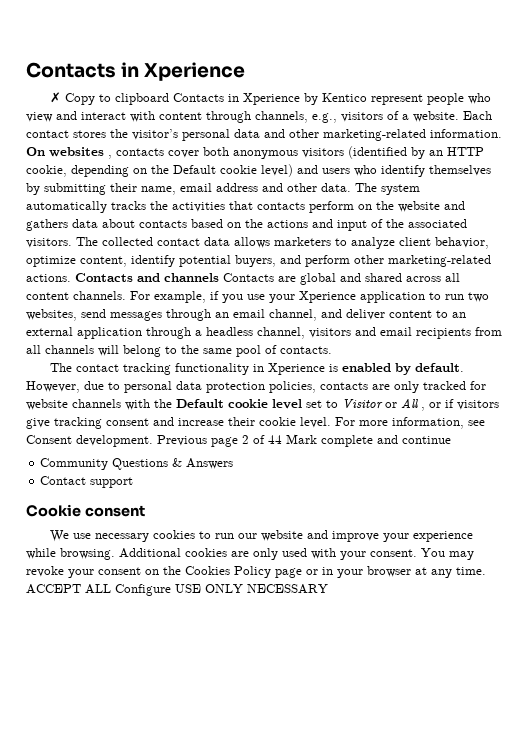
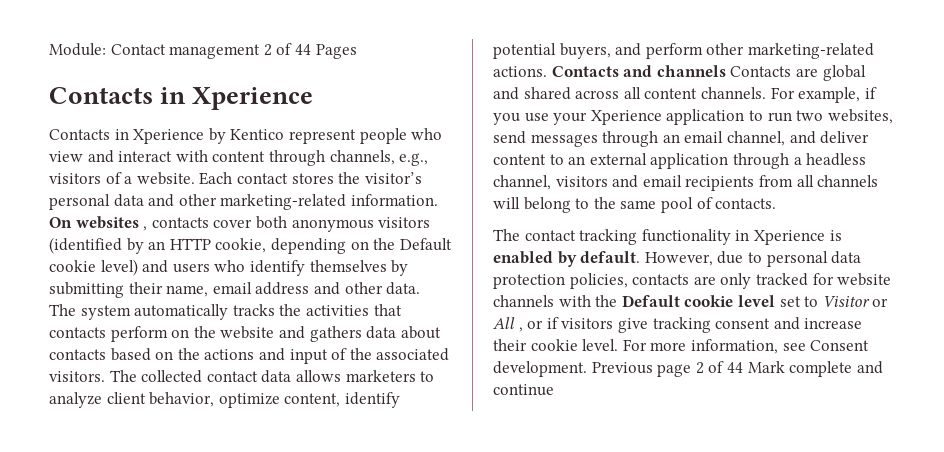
+ Module: Contact management 2 of 44 Pages
- ✗ Copy to clipboard Contacts in Xperience by Kentico represent people who view and interact with content through channels, e.g., visitors of a website.
+ Contacts in Xperience by Kentico represent people who view and interact with content through channels, e.g., visitors of a website.
- Community Questions & Answers
- Contact support
- Cookie consent
- We use necessary cookies to run our website and improve your experience while browsing. Additional cookies are only used with your consent. You may revoke your consent on the Cookies Policy page or in your browser at any time. ACCEPT ALL Configure USE ONLY NECESSARY

